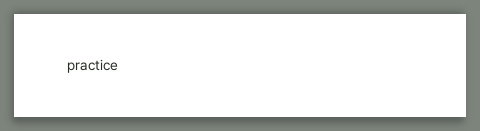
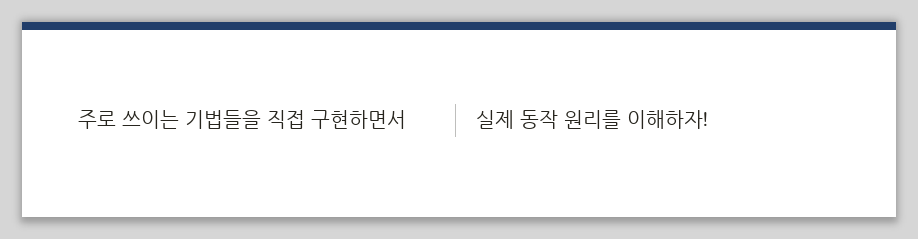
- practice
+ 주로 쓰이는 기법들을 직접 구현하면서 실제 동작 원리를 이해하자!

